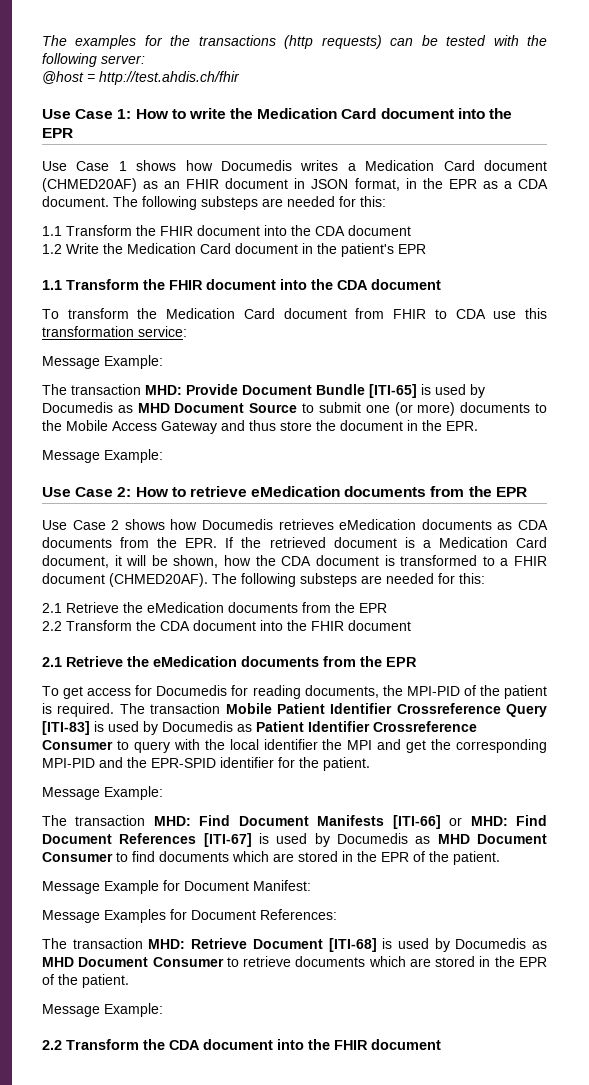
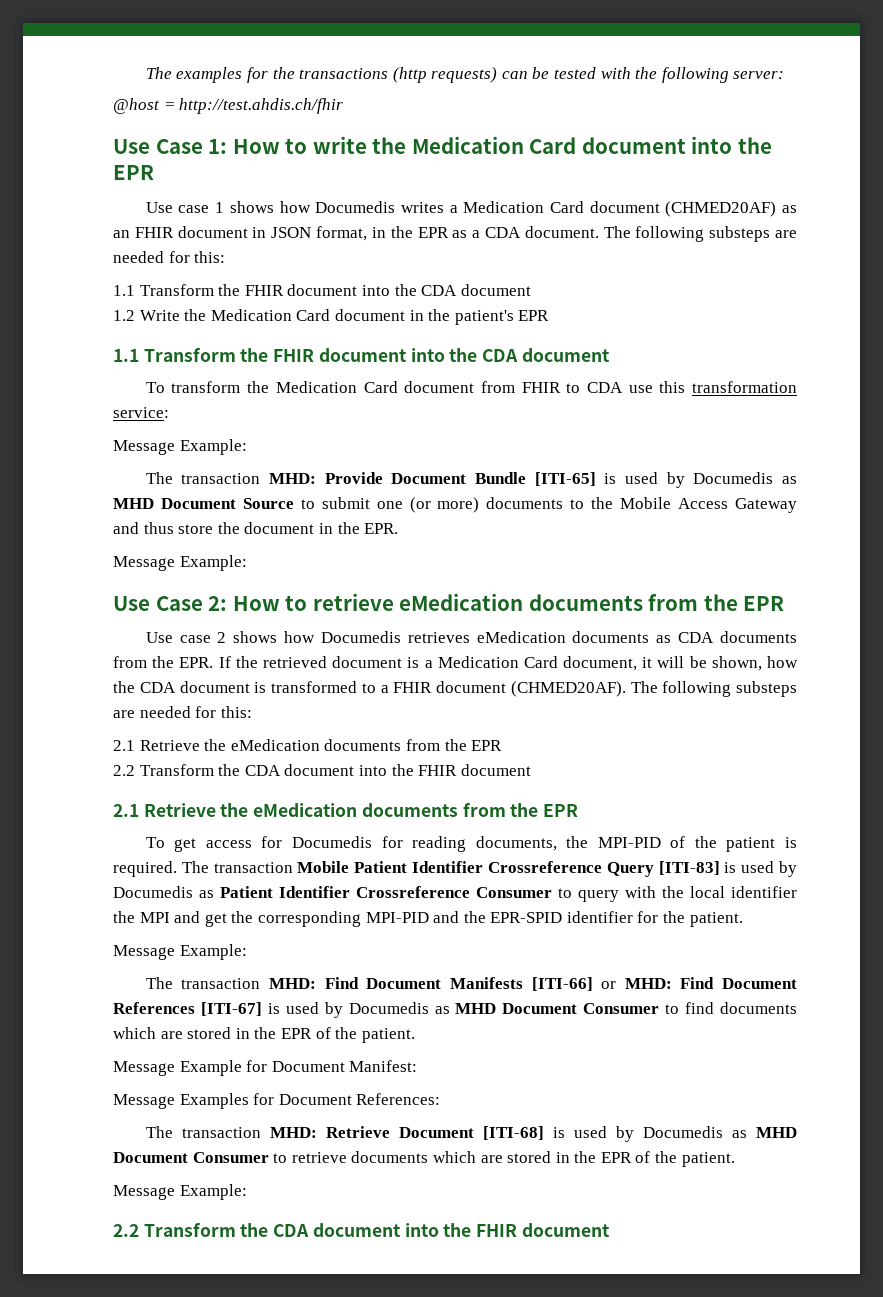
- Use Case 1 shows how Documedis writes a Medication Card document (CHMED20AF) as an FHIR document in JSON format, in the EPR as a CDA document.
+ Use case 1 shows how Documedis writes a Medication Card document (CHMED20AF) as an FHIR document in JSON format, in the EPR as a CDA document.
- Use Case 2 shows how Documedis retrieves eMedication documents as CDA documents from the EPR. If the retrieved document is a Medication Card document, it will be shown, how the CDA document is transformed to a FHIR document (CHMED20AF).
+ Use case 2 shows how Documedis retrieves eMedication documents as CDA documents from the EPR. If the retrieved document is a Medication Card document, it will be shown, how the CDA document is transformed to a FHIR document (CHMED20AF).

